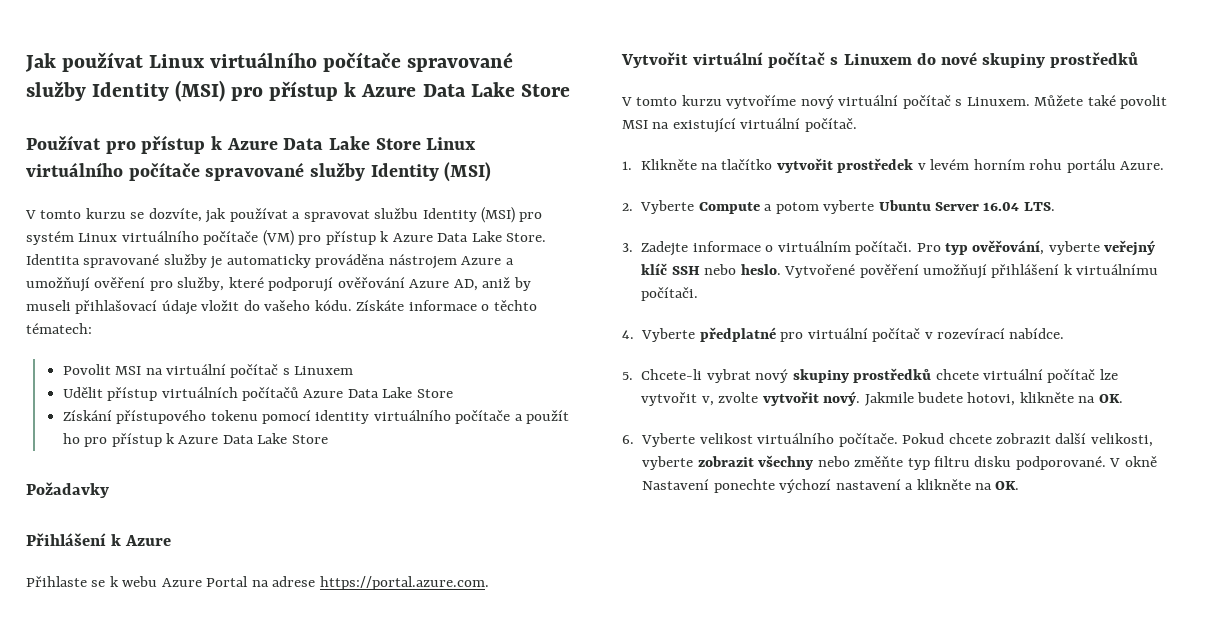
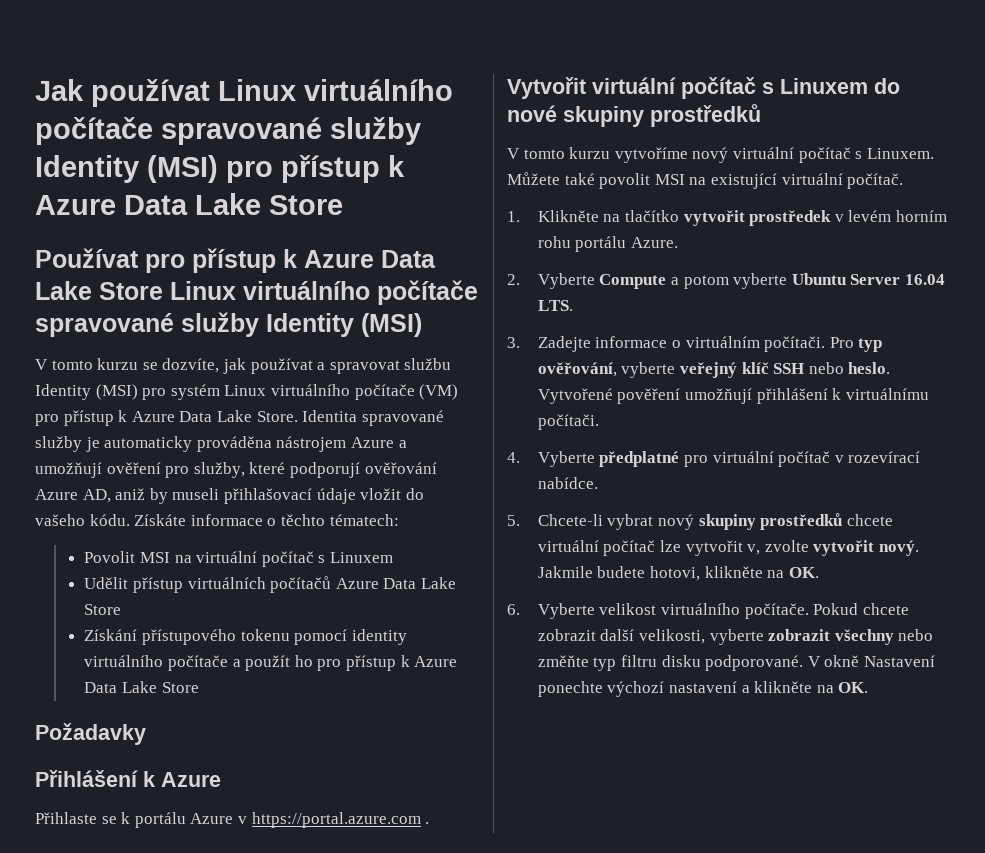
- Přihlaste se k webu Azure Portal na adrese https://portal.azure.com.
+ Přihlaste se k portálu Azure v https://portal.azure.com .

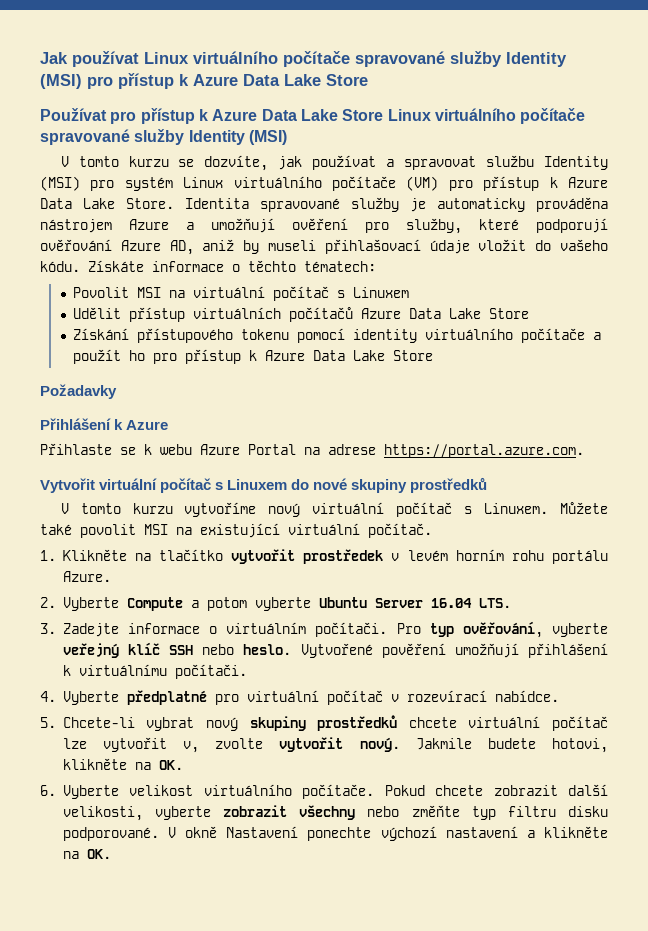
- Přihlaste se k portálu Azure v https://portal.azure.com .
+ Přihlaste se k webu Azure Portal na adrese https://portal.azure.com.

